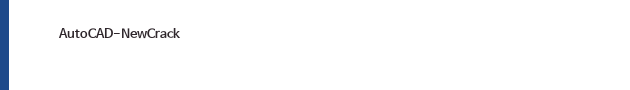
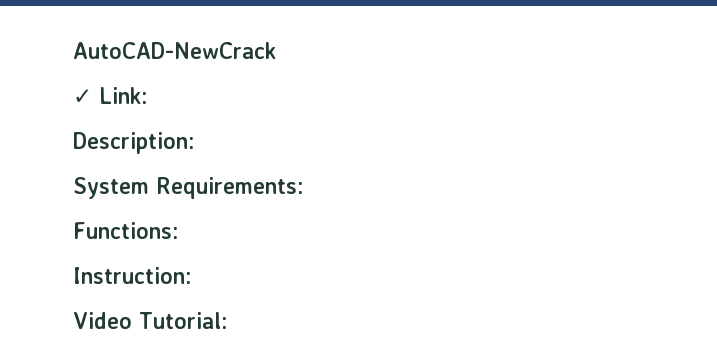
+ ✓ Link:
+ Description:
+ System Requirements:
+ Functions:
+ Instruction:
+ Video Tutorial:

